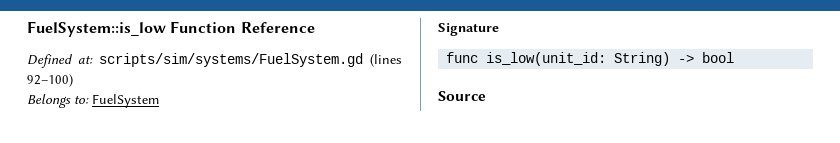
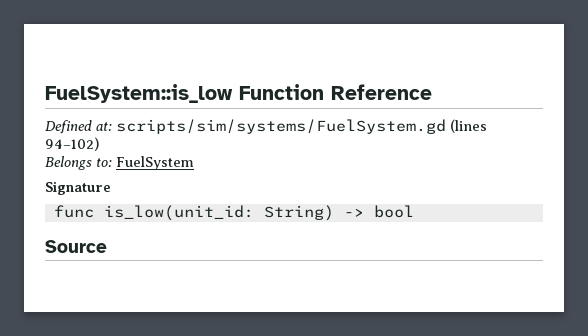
- Defined at: scripts/sim/systems/FuelSystem.gd (lines 92–100)
+ Defined at: scripts/sim/systems/FuelSystem.gd (lines 94–102)

